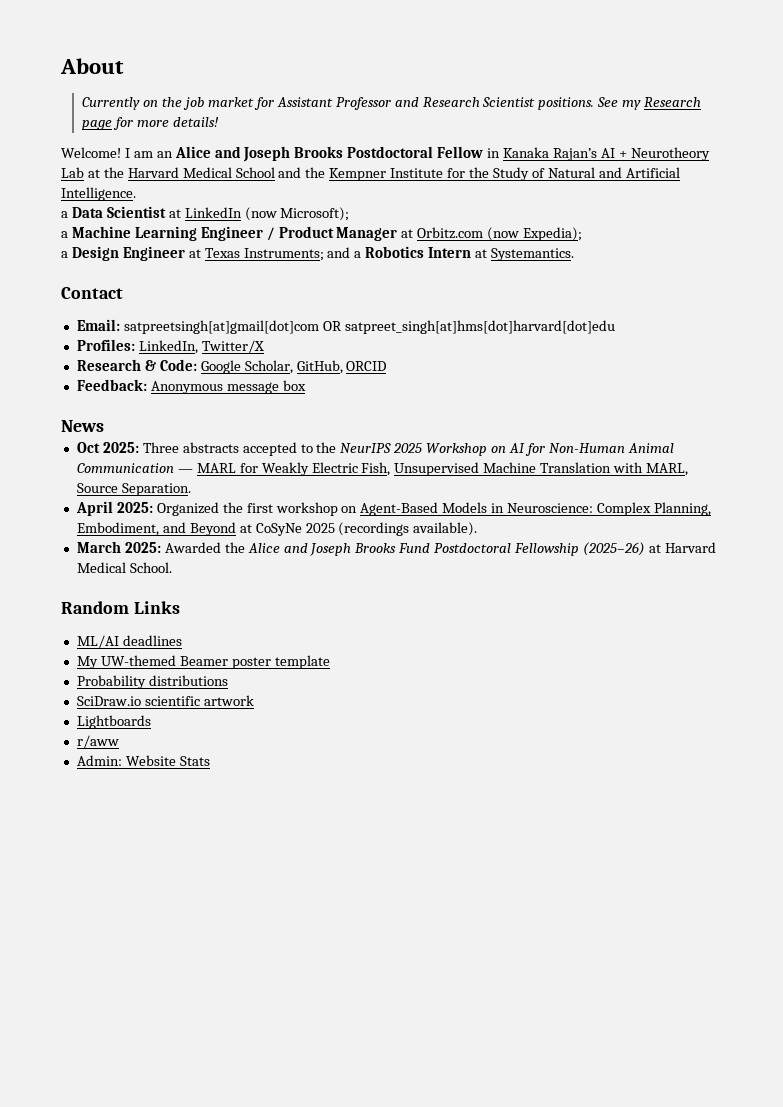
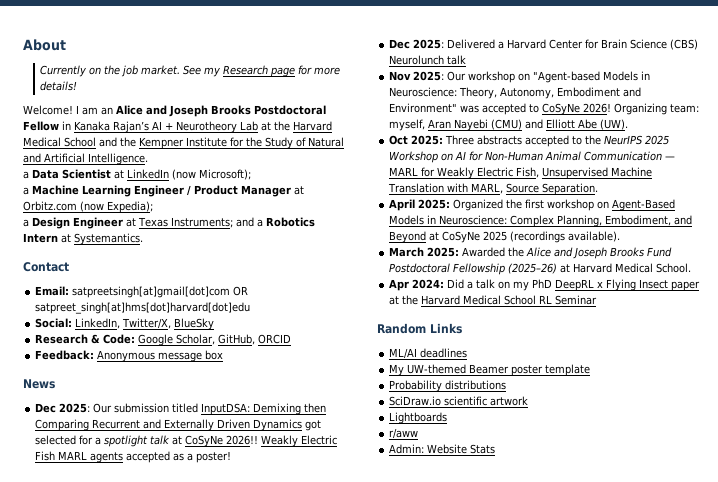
- Currently on the job market for Assistant Professor and Research Scientist positions.
+ Currently on the job market.
- Profiles: LinkedIn, Twitter/X
+ Social: LinkedIn, Twitter/X, BlueSky
+ Dec 2025: Our submission titled InputDSA: Demixing then Comparing Recurrent and Externally Driven Dynamics got selected for a spotlight talk at CoSyNe 2026!! Weakly Electric Fish MARL agents accepted as a poster!
+ Dec 2025: Delivered a Harvard Center for Brain Science (CBS) Neurolunch talk
+ Nov 2025: Our workshop on "Agent-based Models in Neuroscience: Theory, Autonomy, Embodiment and Environment" was accepted to CoSyNe 2026! Organizing team: myself, Aran Nayebi (CMU) and Elliott Abe (UW).
+ Apr 2024: Did a talk on my PhD DeepRL x Flying Insect paper at the Harvard Medical School RL Seminar

